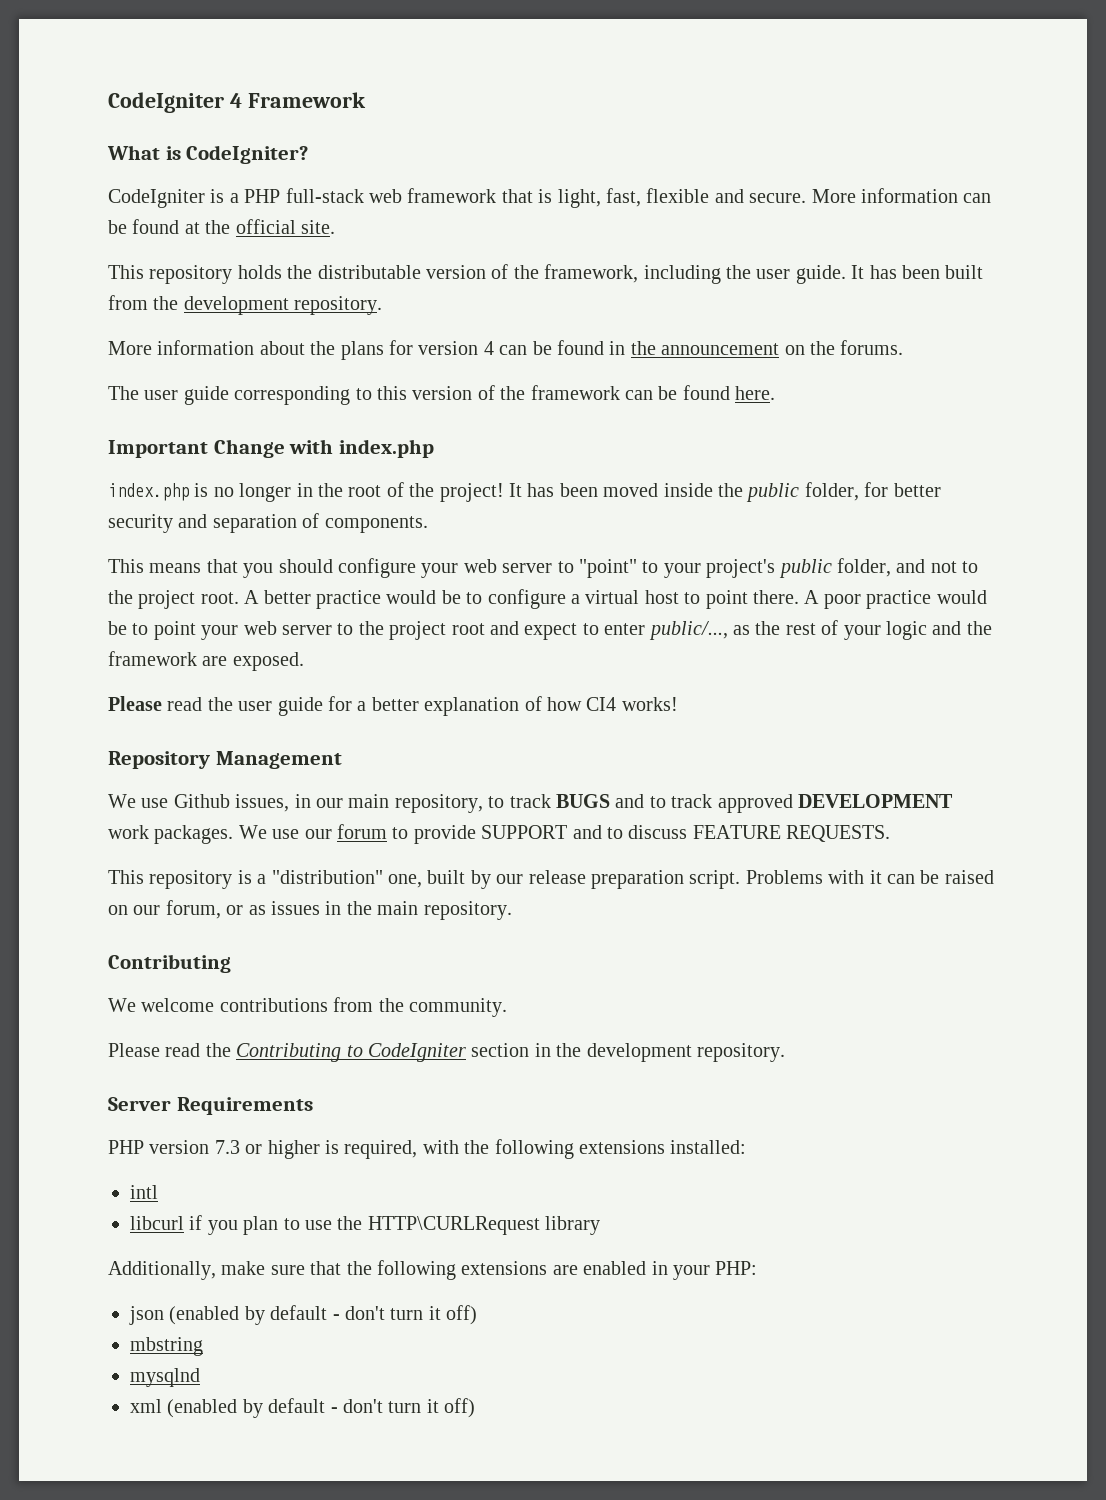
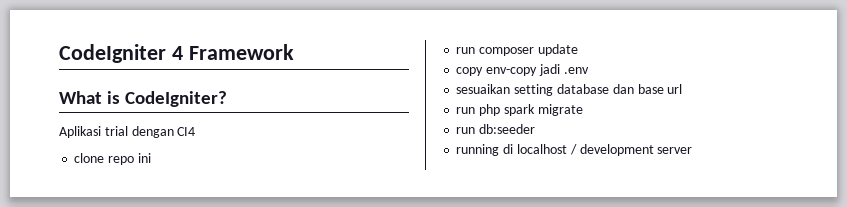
- CodeIgniter is a PHP full-stack web framework that is light, fast, flexible and secure. More information can be found at the official site.
- This repository holds the distributable version of the framework, including the user guide. It has been built from the development repository.
- More information about the plans for version 4 can be found in the announcement on the forums.
- The user guide corresponding to this version of the framework can be found here.
- Important Change with index.php
- index.php is no longer in the root of the project! It has been moved inside the public folder, for better security and separation of components.
- This means that you should configure your web server to "point" to your project's public folder, and not to the project root. A better practice would be to configure a virtual host to point there. A poor practice would be to point your web server to the project root and expect to enter public/..., as the rest of your logic and the framework are exposed.
- Please read the user guide for a better explanation of how CI4 works!
- Repository Management
- We use Github issues, in our main repository, to track BUGS and to track approved DEVELOPMENT work packages. We use our forum to provide SUPPORT and to discuss FEATURE REQUESTS.
- This repository is a "distribution" one, built by our release preparation script. Problems with it can be raised on our forum, or as issues in the main repository.
- Contributing
- We welcome contributions from the community.
- Please read the Contributing to CodeIgniter section in the development repository.
- Server Requirements
- PHP version 7.3 or higher is required, with the following extensions installed:
- intl
- libcurl if you plan to use the HTTP\CURLRequest library
- Additionally, make sure that the following extensions are enabled in your PHP:
- json (enabled by default - don't turn it off)
- mbstring
- mysqlnd
- xml (enabled by default - don't turn it off)
+ Aplikasi trial dengan CI4
+ clone repo ini
+ run composer update
+ copy env-copy jadi .env
+ sesuaikan setting database dan base url
+ run php spark migrate
+ run db:seeder
+ running di localhost / development server

